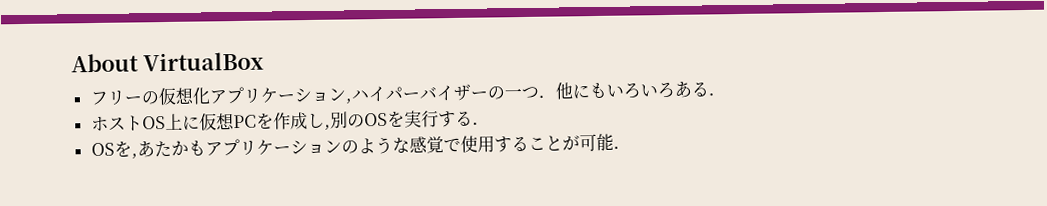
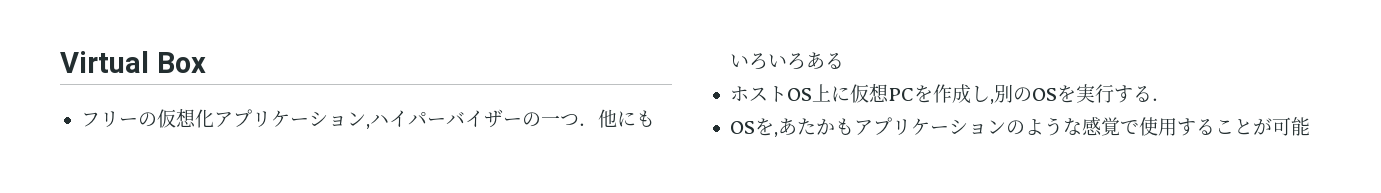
- About VirtualBox
+ Virtual Box
- フリーの仮想化アプリケーション,ハイパーバイザーの一つ．他にもいろいろある．
+ フリーの仮想化アプリケーション,ハイパーバイザーの一つ．他にもいろいろある
- OSを,あたかもアプリケーションのような感覚で使用することが可能．
+ OSを,あたかもアプリケーションのような感覚で使用することが可能

